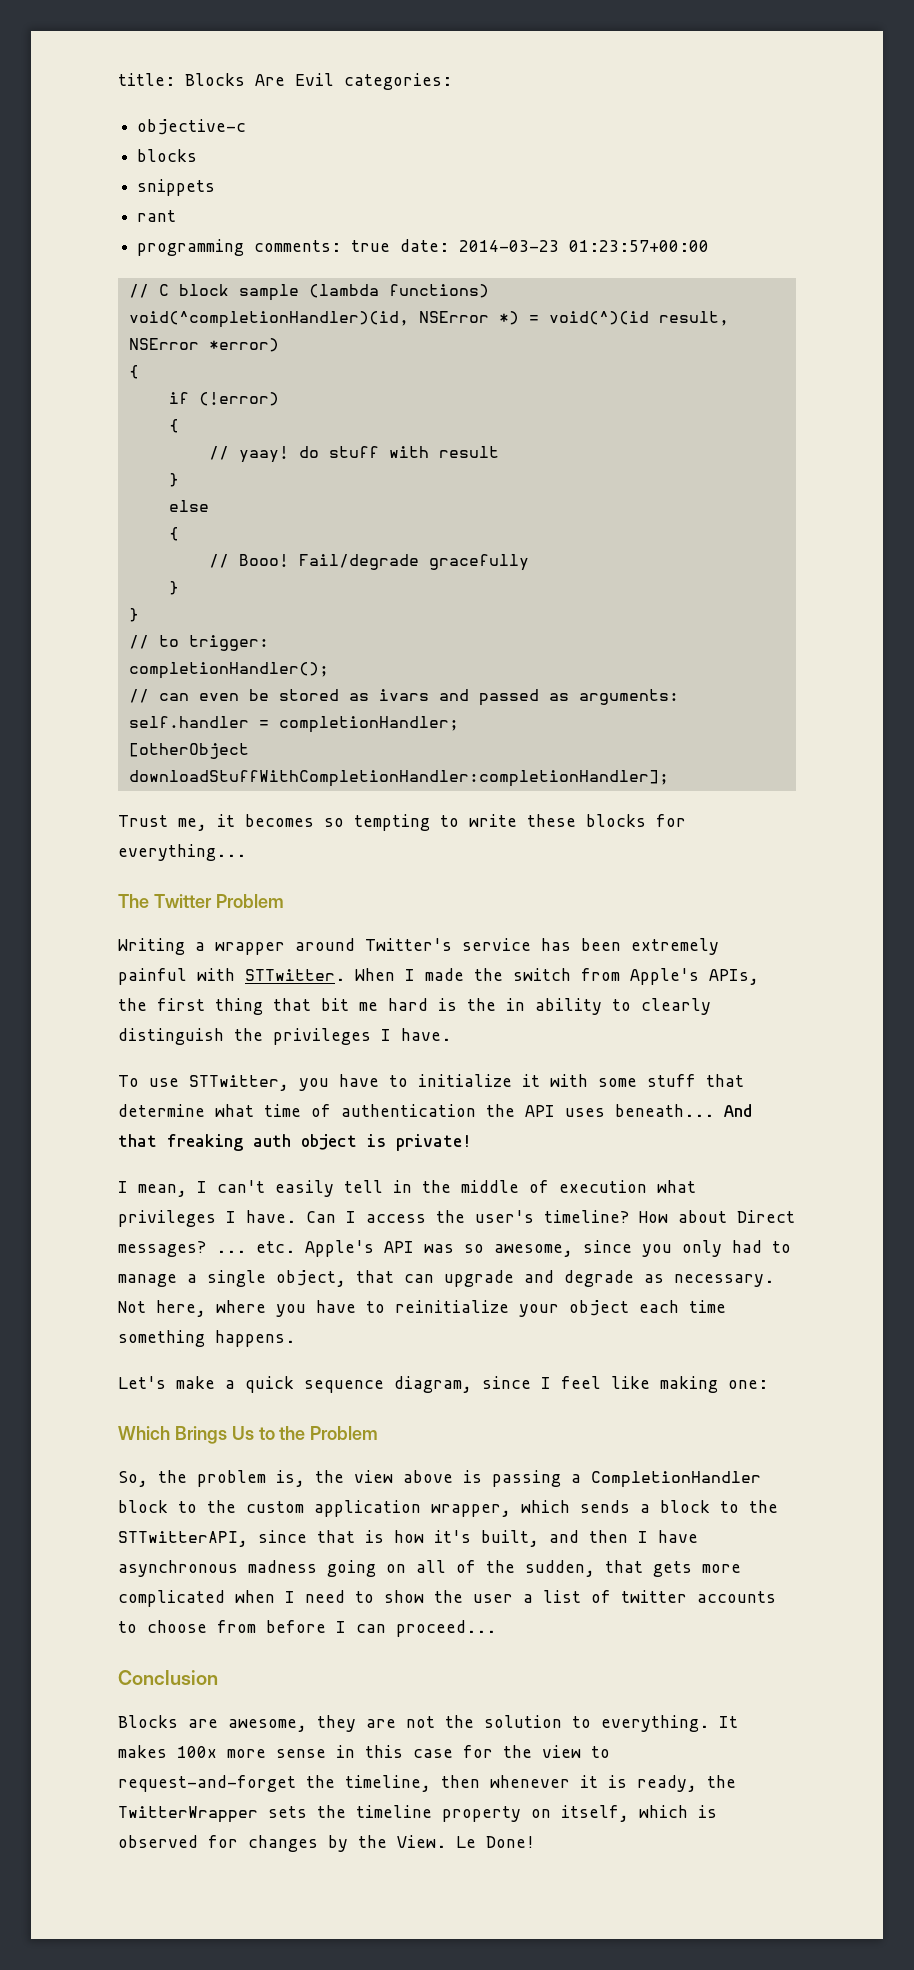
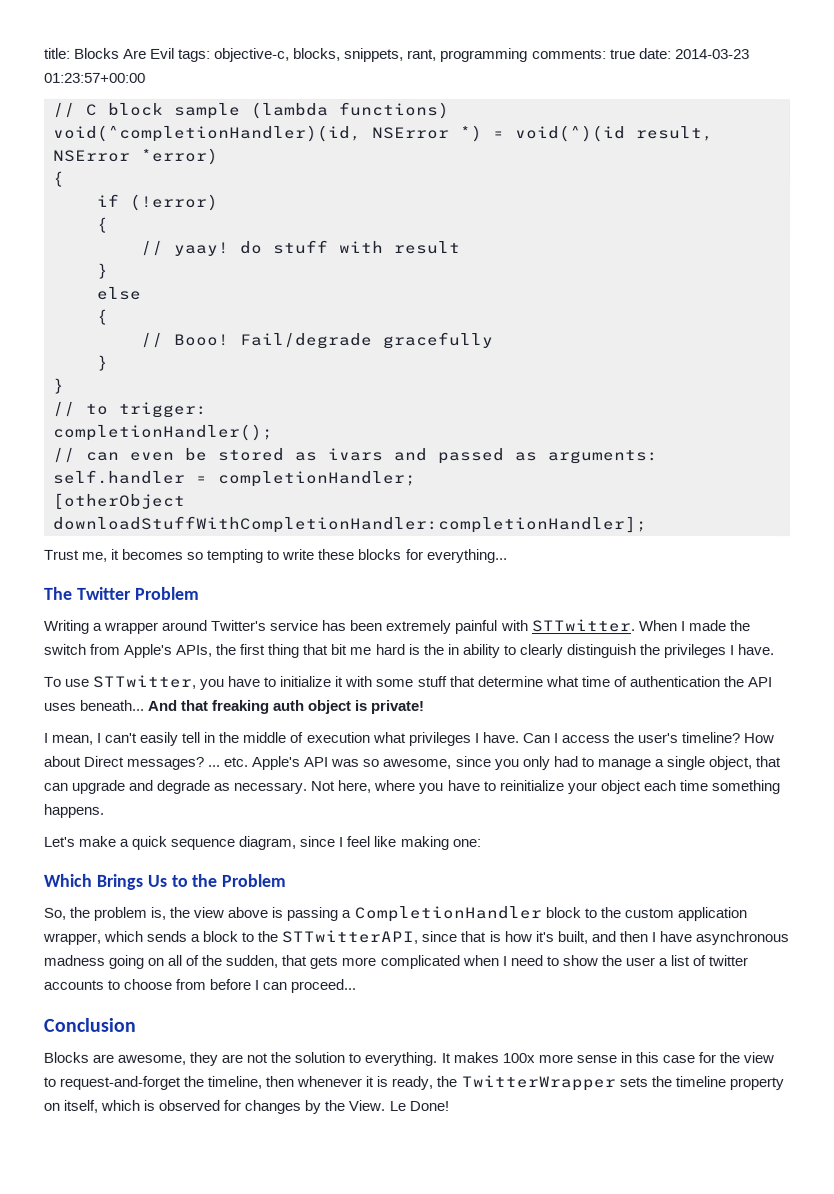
- title: Blocks Are Evil categories:
- objective-c
- blocks
- snippets
- rant
- programming comments: true date: 2014-03-23 01:23:57+00:00
+ title: Blocks Are Evil tags: objective-c, blocks, snippets, rant, programming comments: true date: 2014-03-23 01:23:57+00:00

